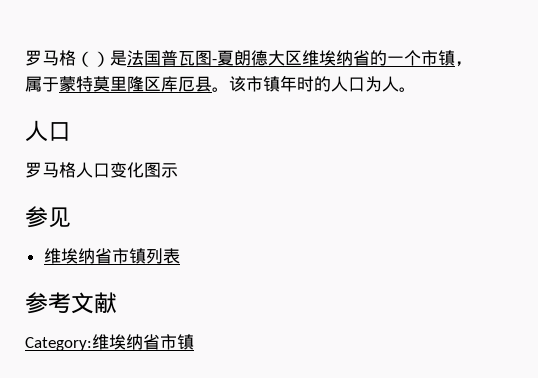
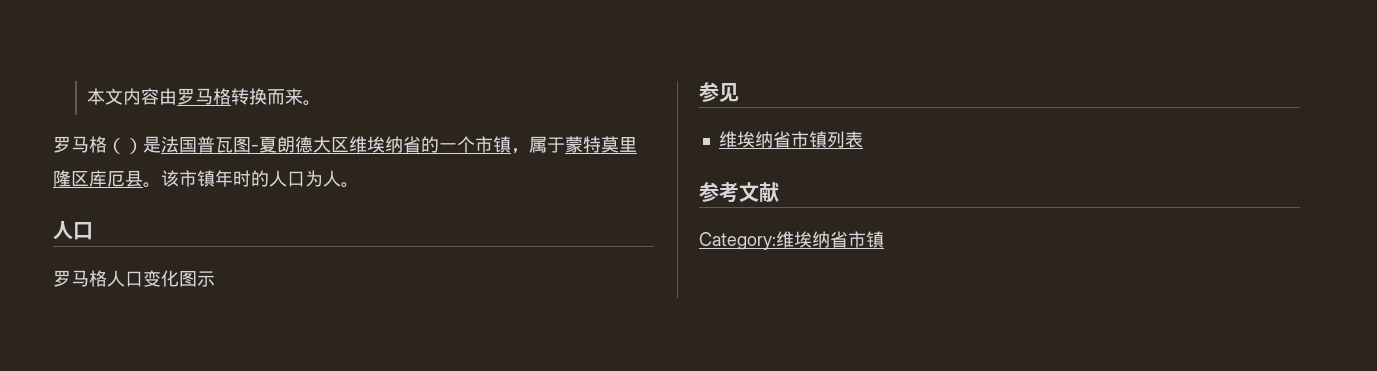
+ 本文内容由罗马格转换而来。

